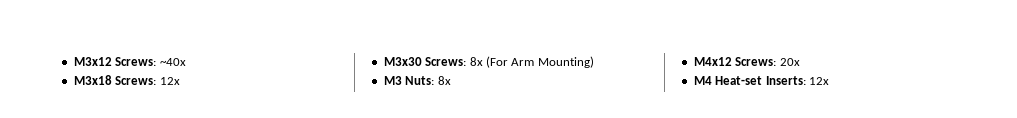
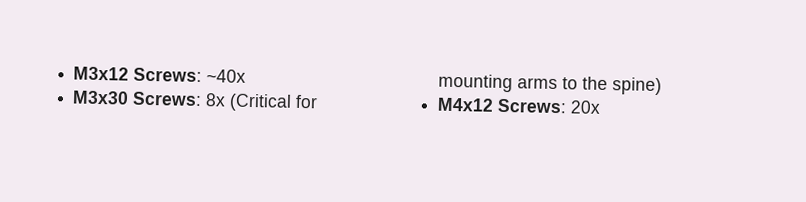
- M3x18 Screws: 12x
- M3x30 Screws: 8x (For Arm Mounting)
- M3 Nuts: 8x
+ M3x30 Screws: 8x (Critical for mounting arms to the spine)
- M4 Heat-set Inserts: 12x

